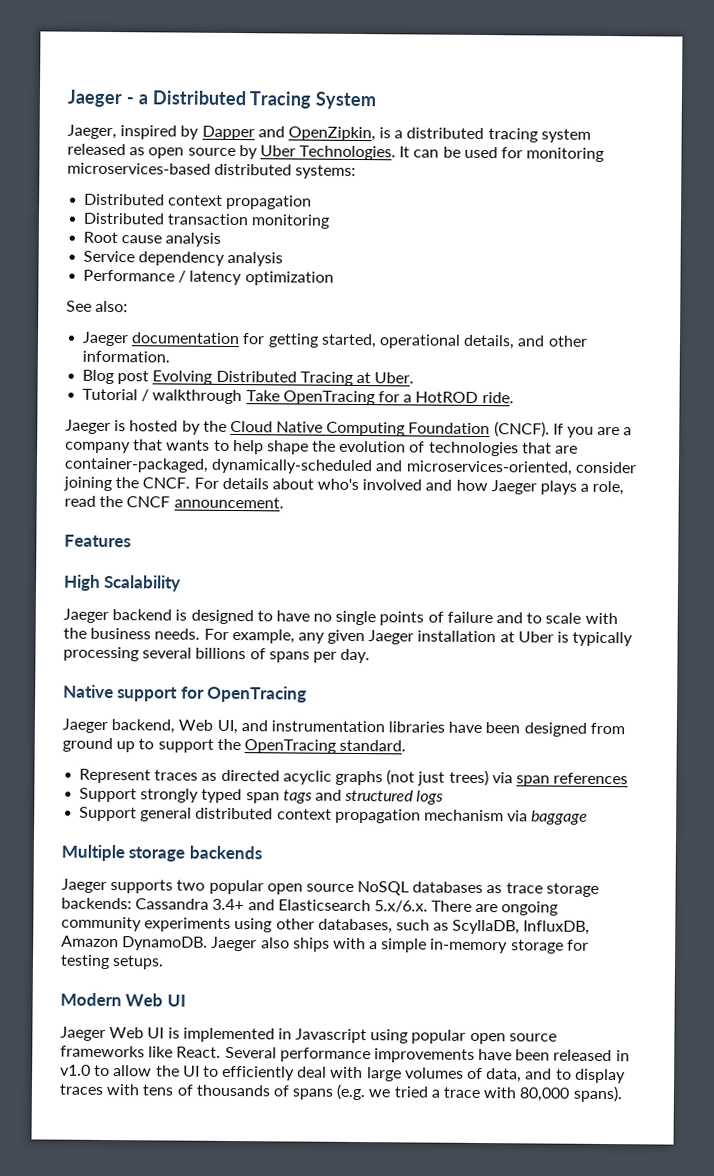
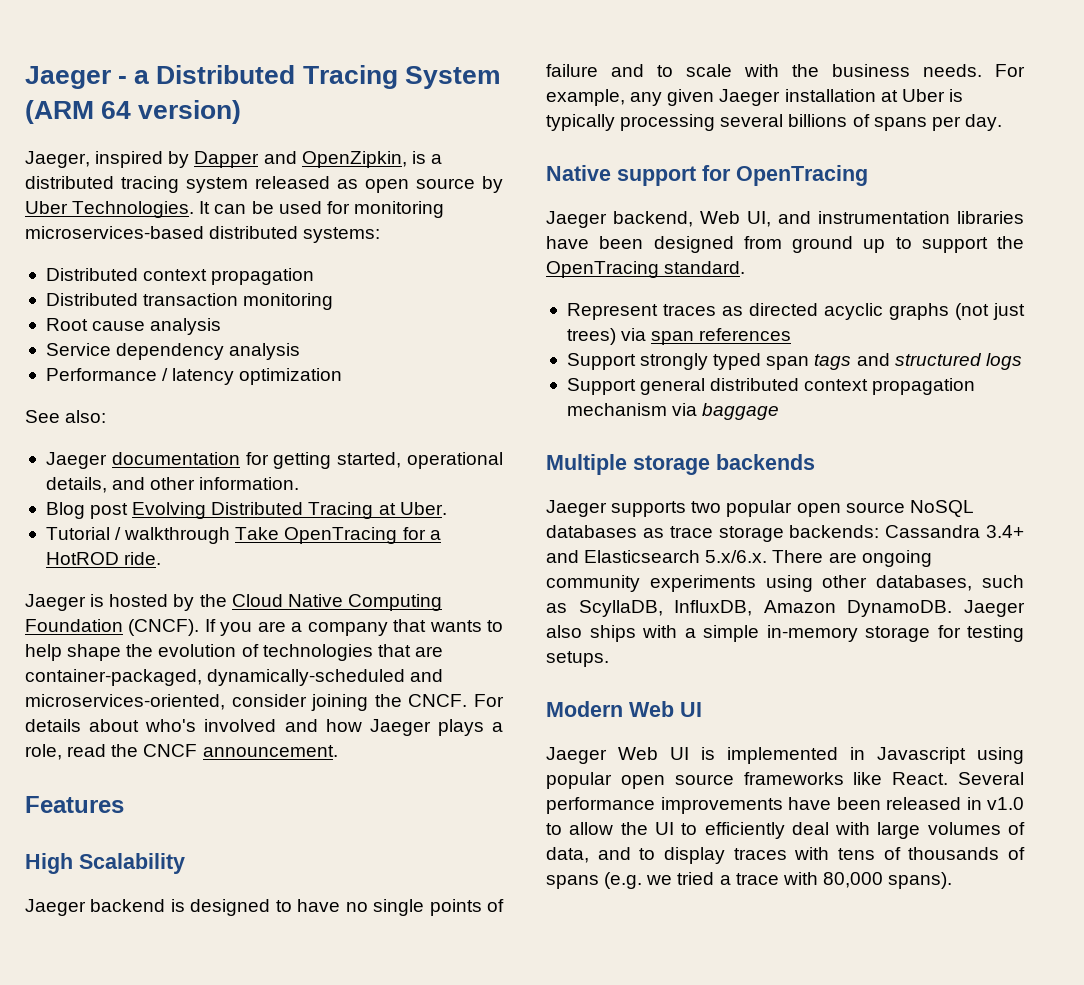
- Jaeger - a Distributed Tracing System
+ Jaeger - a Distributed Tracing System (ARM 64 version)

